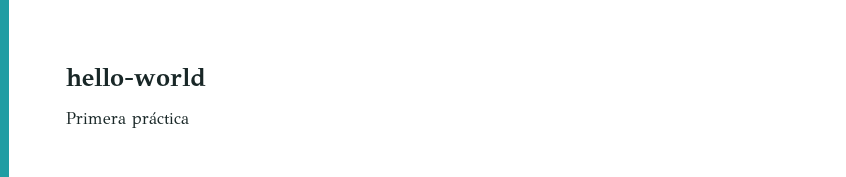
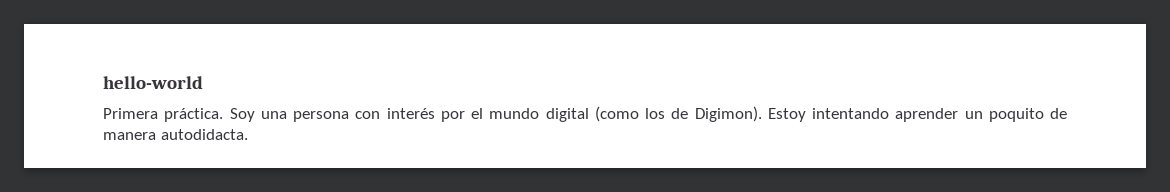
- Primera práctica
+ Primera práctica. Soy una persona con interés por el mundo digital (como los de Digimon). Estoy intentando aprender un poquito de manera autodidacta.

